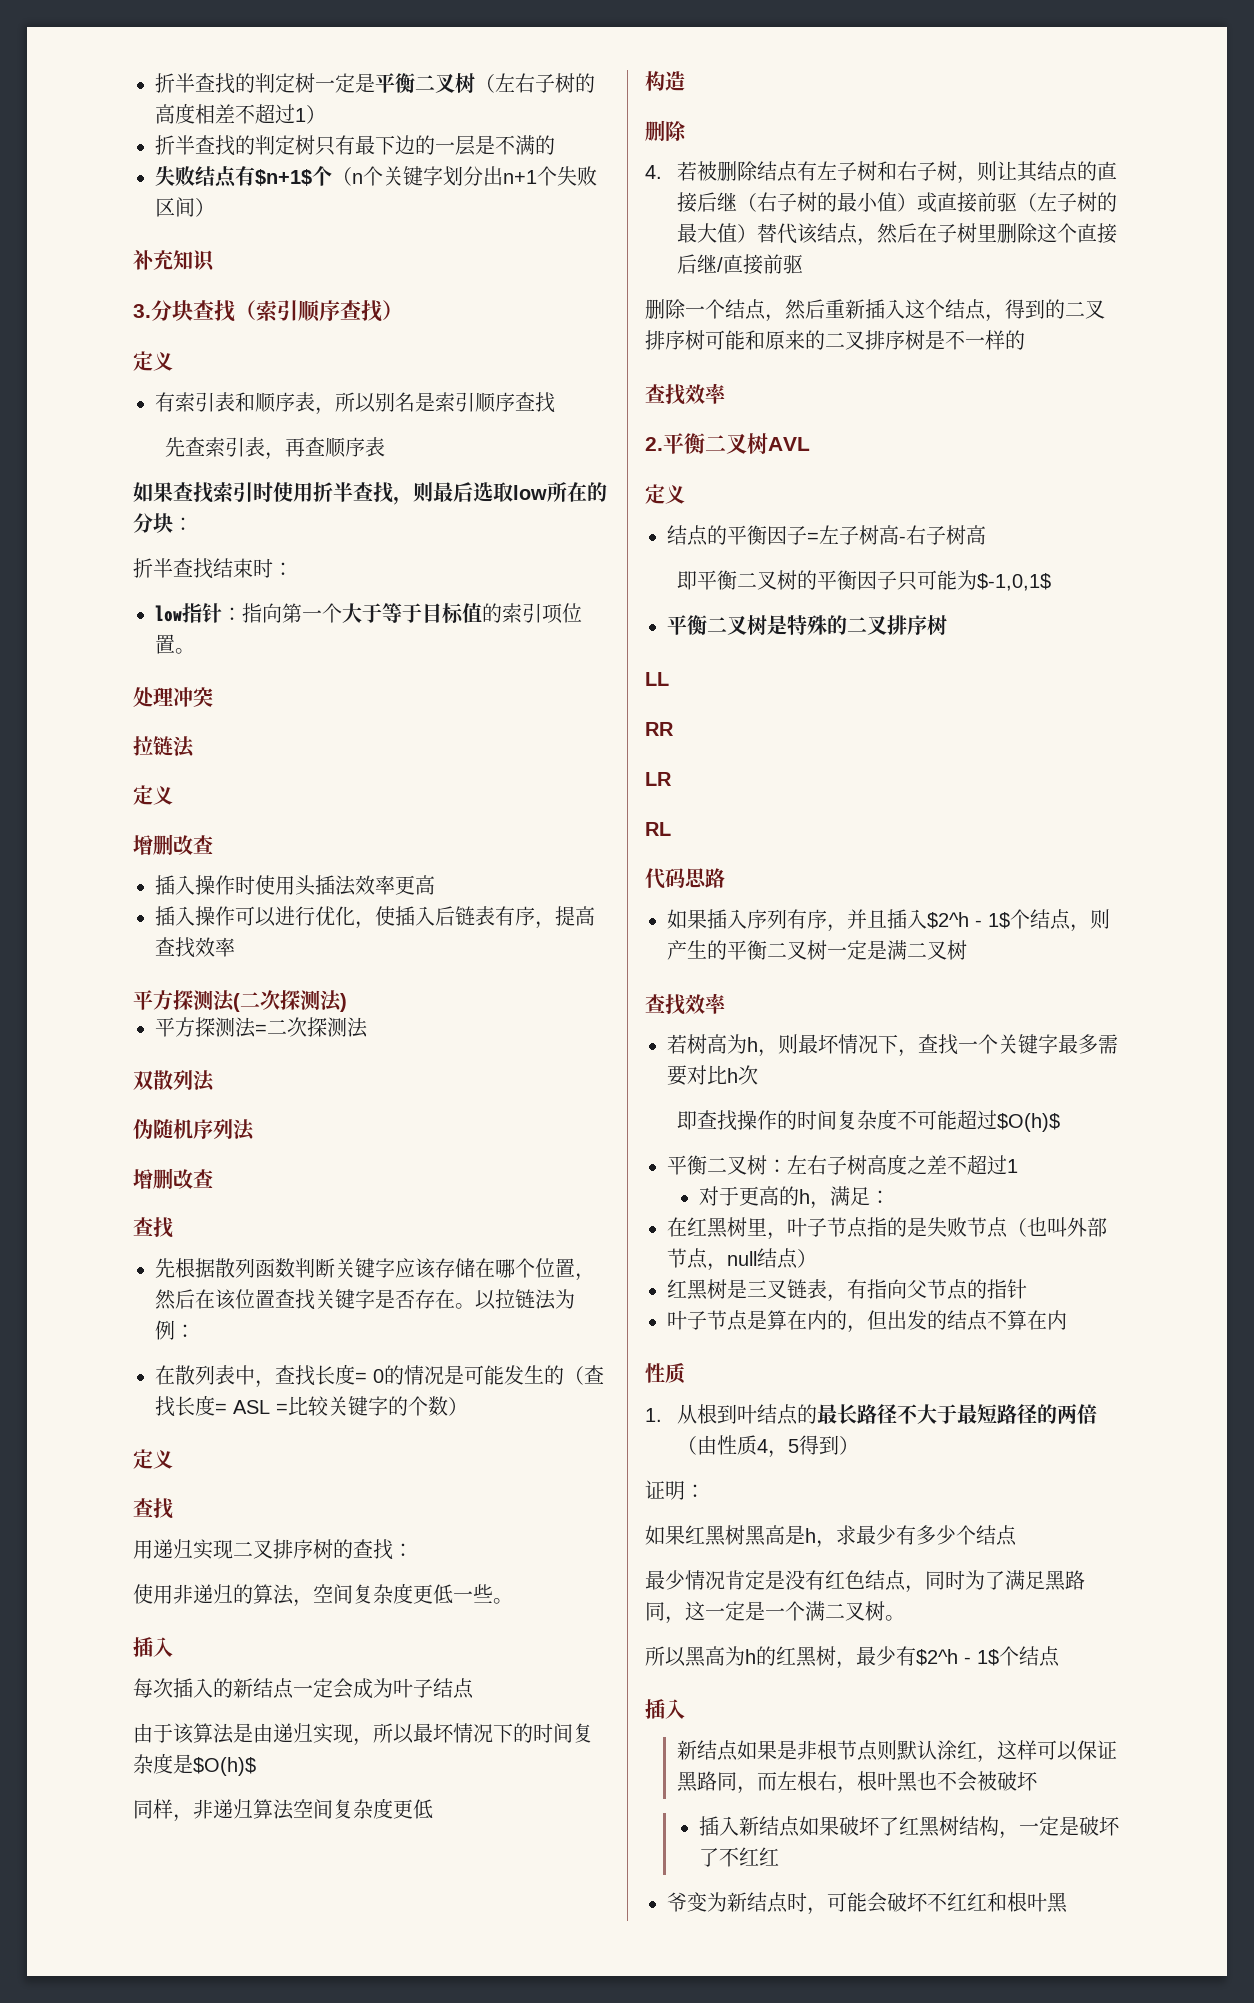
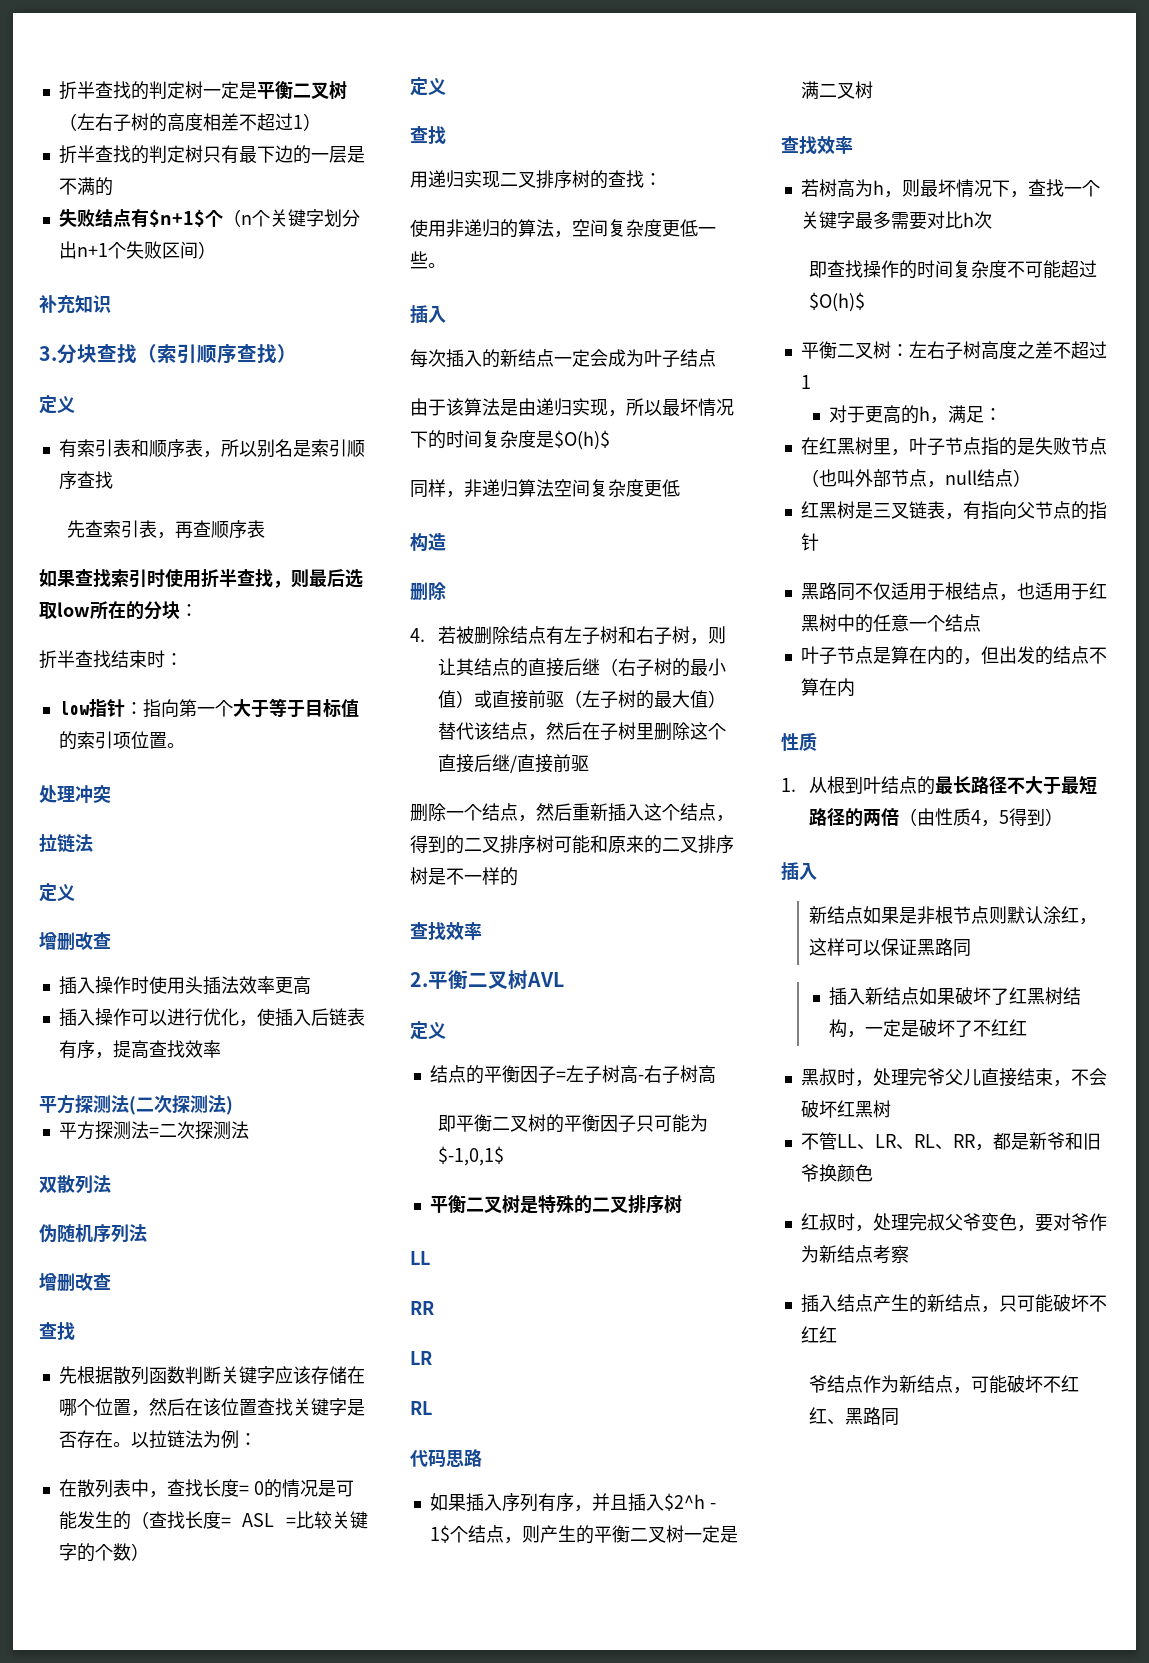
+ 黑路同不仅适用于根结点，也适用于红黑树中的任意一个结点
- 证明：
- 如果红黑树黑高是h，求最少有多少个结点
- 最少情况肯定是没有红色结点，同时为了满足黑路同，这一定是一个满二叉树。
- 所以黑高为h的红黑树，最少有$2^h - 1$个结点
- 新结点如果是非根节点则默认涂红，这样可以保证黑路同，而左根右，根叶黑也不会被破坏
+ 新结点如果是非根节点则默认涂红，这样可以保证黑路同
- 爷变为新结点时，可能会破坏不红红和根叶黑
+ 黑叔时，处理完爷父儿直接结束，不会破坏红黑树
+ 不管LL、LR、RL、RR，都是新爷和旧爷换颜色
+ 红叔时，处理完叔父爷变色，要对爷作为新结点考察
+ 插入结点产生的新结点，只可能破坏不红红
+ 爷结点作为新结点，可能破坏不红红、黑路同

